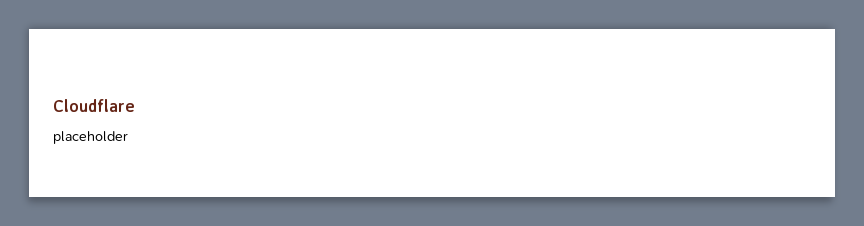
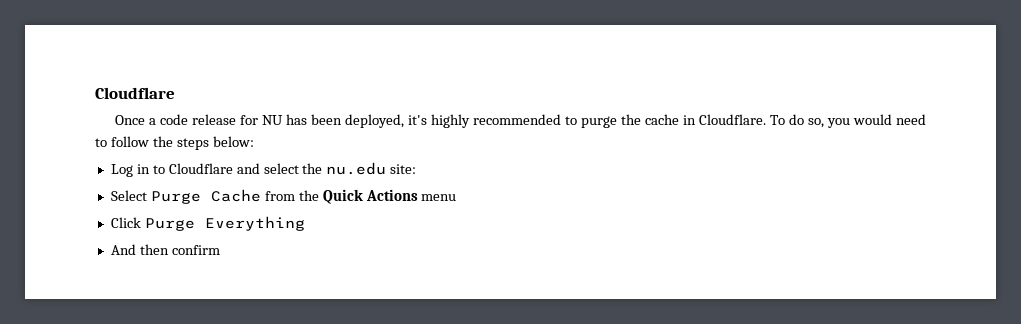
- placeholder
+ Once a code release for NU has been deployed, it's highly recommended to purge the cache in Cloudflare. To do so, you would need to follow the steps below:
+ Log in to Cloudflare and select the nu.edu site:
+ Select Purge Cache from the Quick Actions menu
+ Click Purge Everything
+ And then confirm

